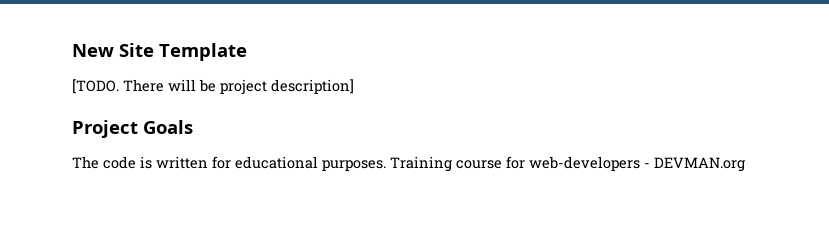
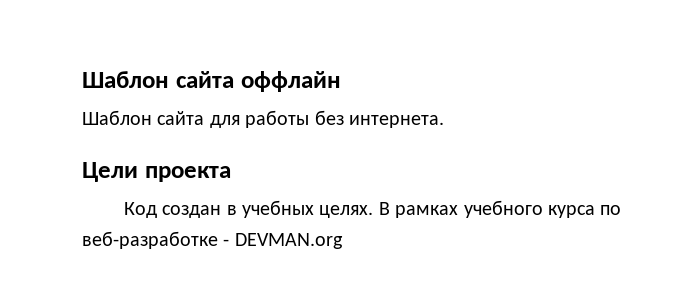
- New Site Template
- [TODO. There will be project description]
- Project Goals
- The code is written for educational purposes. Training course for web-developers - DEVMAN.org
+ Шаблон сайта оффлайн
+ Шаблон сайта для работы без интернета.
+ Цели проекта
+ Код создан в учебных целях. В рамках учебного курса по веб-разработке - DEVMAN.org

